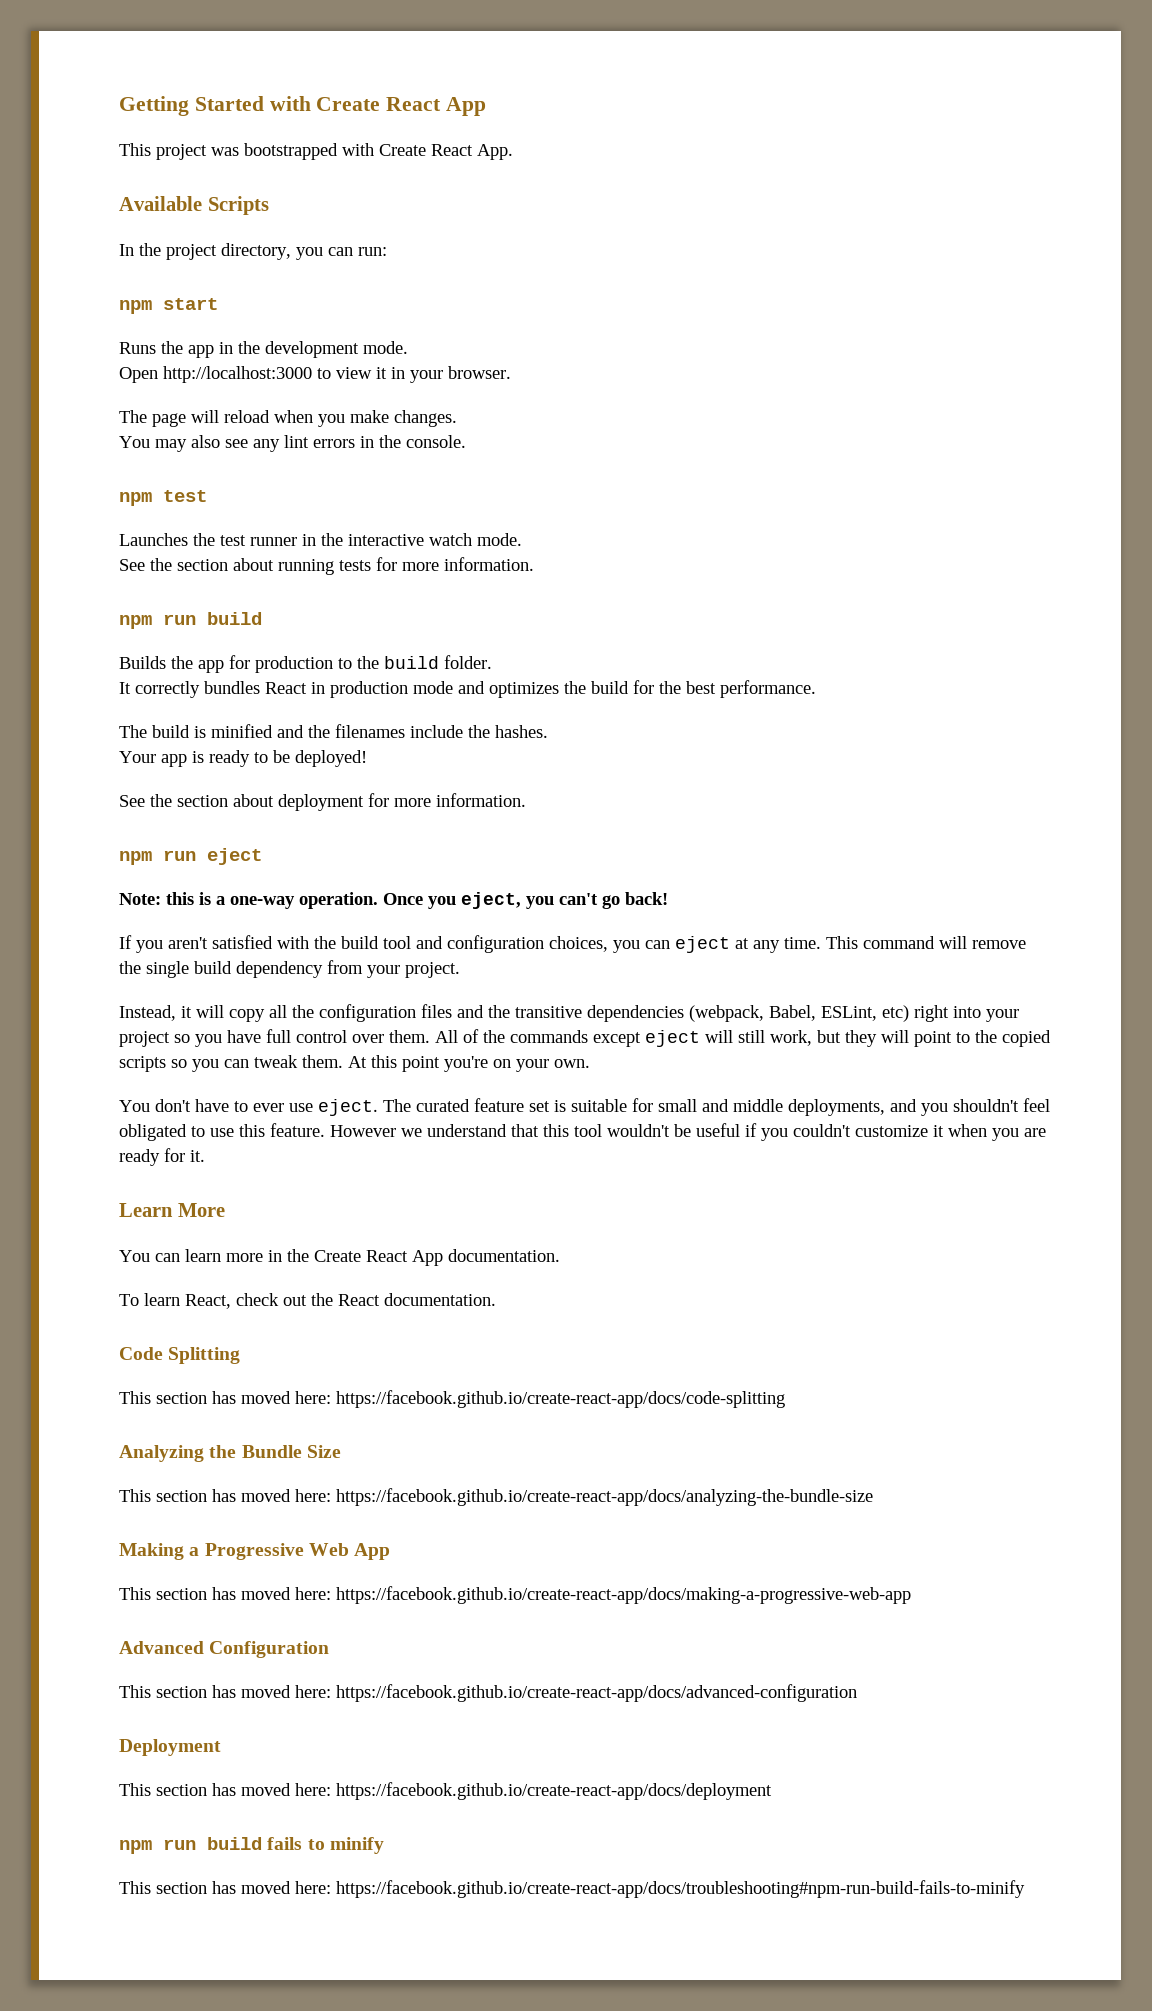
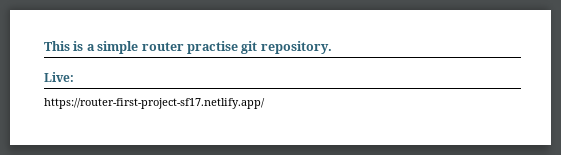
- Getting Started with Create React App
- This project was bootstrapped with Create React App.
- Available Scripts
- In the project directory, you can run:
- npm start
- Runs the app in the development mode.
- Open http://localhost:3000 to view it in your browser.
- The page will reload when you make changes.
- You may also see any lint errors in the console.
- npm test
- Launches the test runner in the interactive watch mode.
- See the section about running tests for more information.
- npm run build
- Builds the app for production to the build folder.
- It correctly bundles React in production mode and optimizes the build for the best performance.
- The build is minified and the filenames include the hashes.
- Your app is ready to be deployed!
- See the section about deployment for more information.
- npm run eject
- Note: this is a one-way operation. Once you eject, you can't go back!
- If you aren't satisfied with the build tool and configuration choices, you can eject at any time. This command will remove the single build dependency from your project.
- Instead, it will copy all the configuration files and the transitive dependencies (webpack, Babel, ESLint, etc) right into your project so you have full control over them. All of the commands except eject will still work, but they will point to the copied scripts so you can tweak them. At this point you're on your own.
- You don't have to ever use eject. The curated feature set is suitable for small and middle deployments, and you shouldn't feel obligated to use this feature. However we understand that this tool wouldn't be useful if you couldn't customize it when you are ready for it.
- Learn More
- You can learn more in the Create React App documentation.
- To learn React, check out the React documentation.
- Code Splitting
- This section has moved here: https://facebook.github.io/create-react-app/docs/code-splitting
- Analyzing the Bundle Size
- This section has moved here: https://facebook.github.io/create-react-app/docs/analyzing-the-bundle-size
- Making a Progressive Web App
- This section has moved here: https://facebook.github.io/create-react-app/docs/making-a-progressive-web-app
- Advanced Configuration
- This section has moved here: https://facebook.github.io/create-react-app/docs/advanced-configuration
- Deployment
- This section has moved here: https://facebook.github.io/create-react-app/docs/deployment
- npm run build fails to minify
- This section has moved here: https://facebook.github.io/create-react-app/docs/troubleshooting#npm-run-build-fails-to-minify
+ This is a simple router practise git repository.
+ Live:
+ https://router-first-project-sf17.netlify.app/

